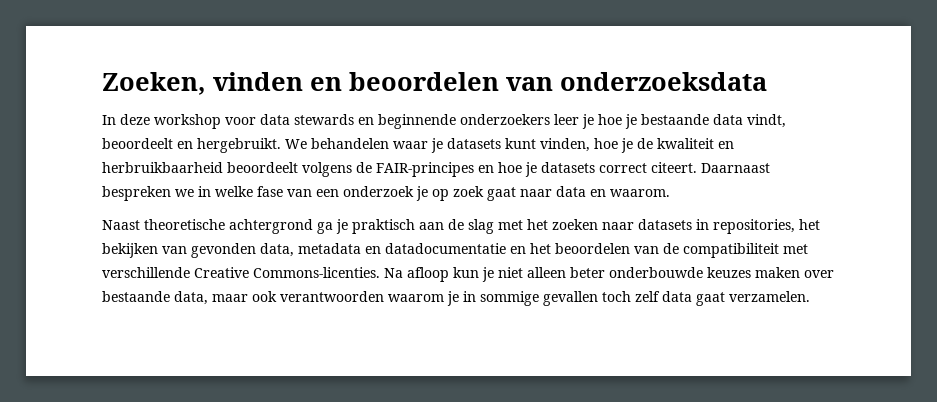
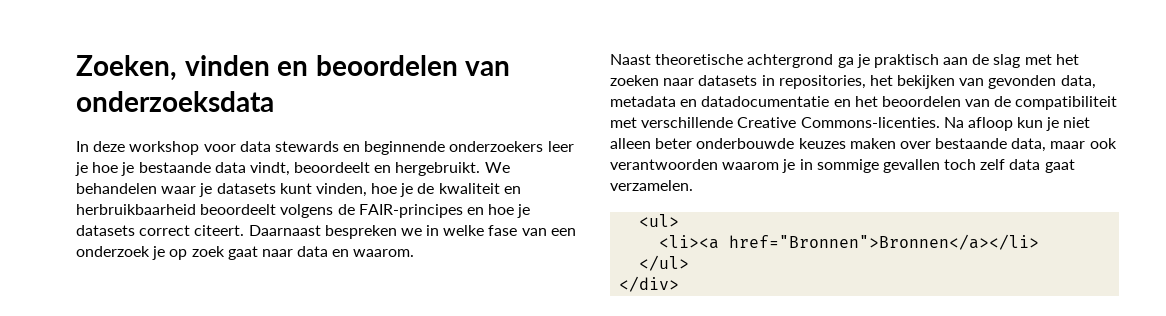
+ <ul>
+ <li><a href="Bronnen">Bronnen</a></li>
+ </ul>
+ </div>

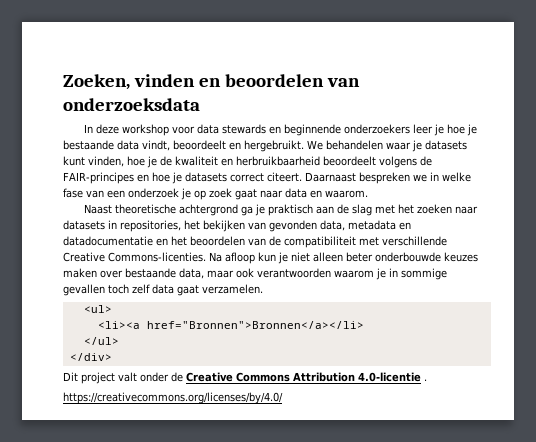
+ Dit project valt onder de Creative Commons Attribution 4.0-licentie .
+ https://creativecommons.org/licenses/by/4.0/

